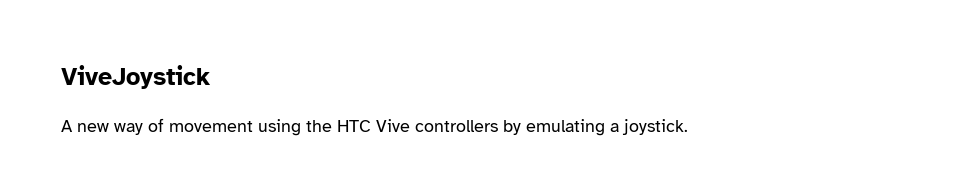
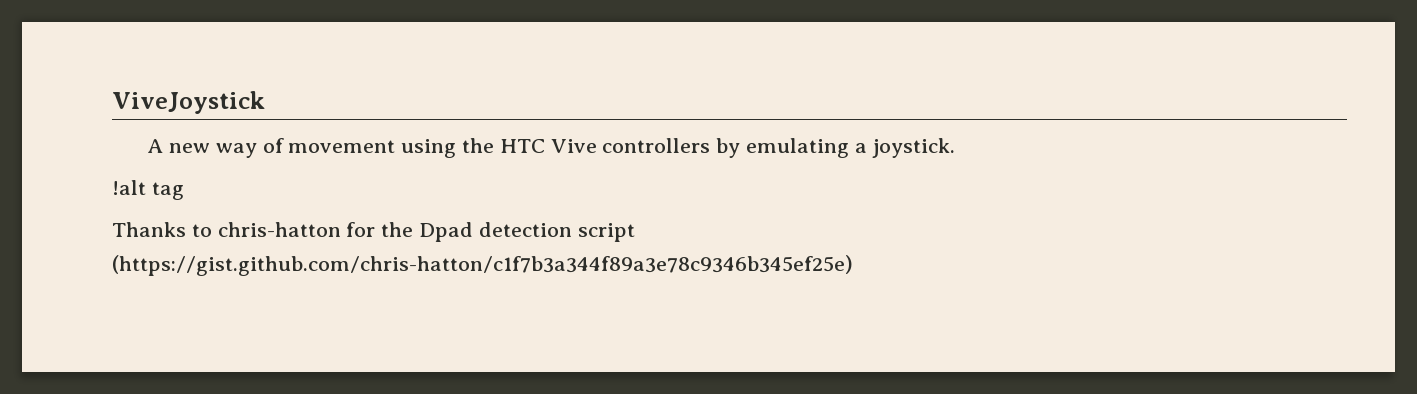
+ !alt tag
+ Thanks to chris-hatton for the Dpad detection script (https://gist.github.com/chris-hatton/c1f7b3a344f89a3e78c9346b345ef25e)

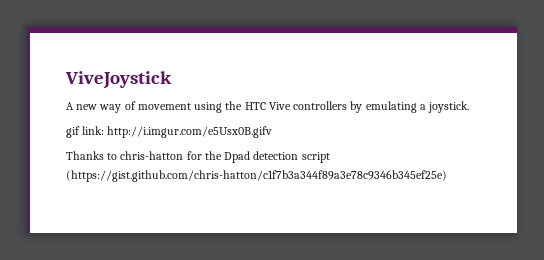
- !alt tag
+ gif link: http://i.imgur.com/e5Usx0B.gifv

